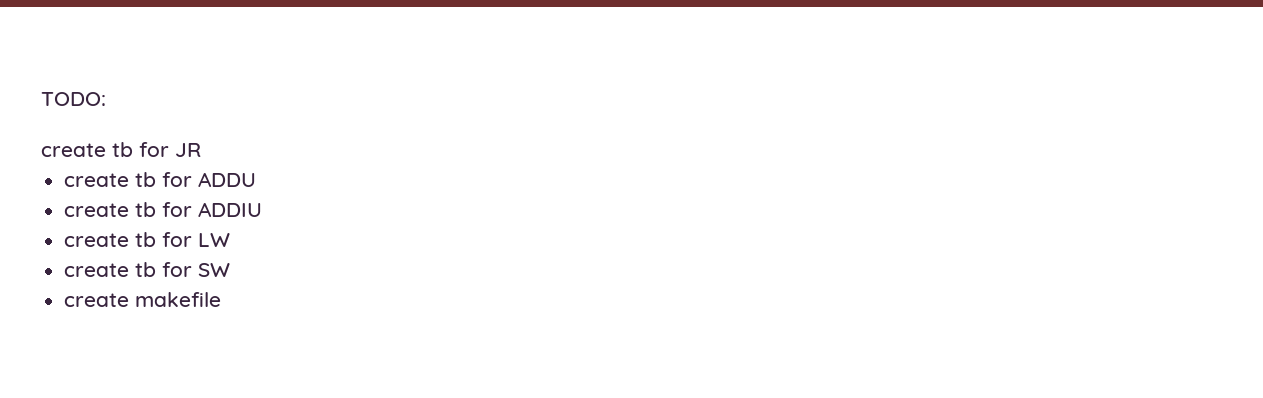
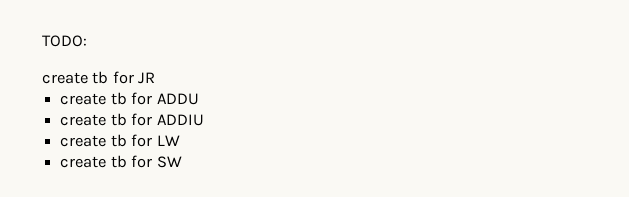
- create makefile

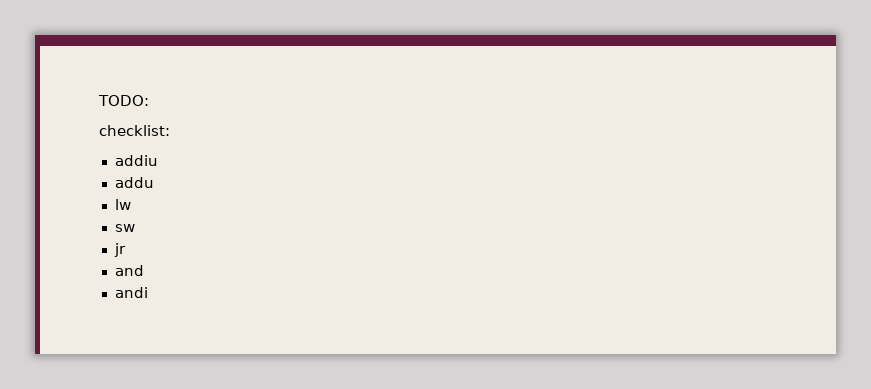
- create tb for JR
- create tb for ADDU
- create tb for ADDIU
- create tb for LW
- create tb for SW
+ checklist:
+ addiu
+ addu
+ lw
+ sw
+ jr
+ and
+ andi

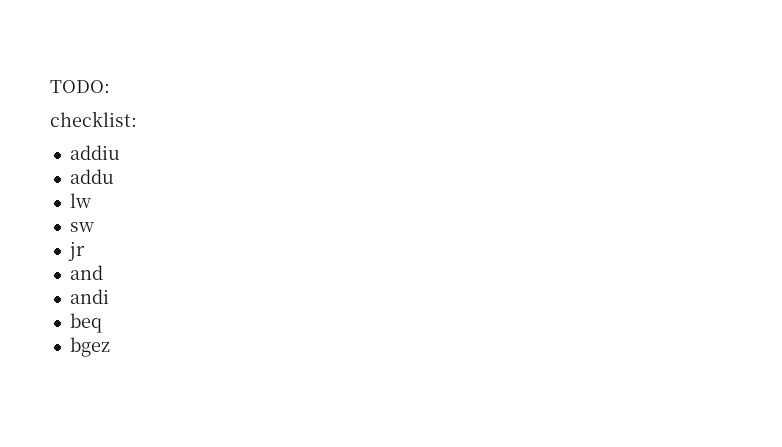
+ beq
+ bgez

